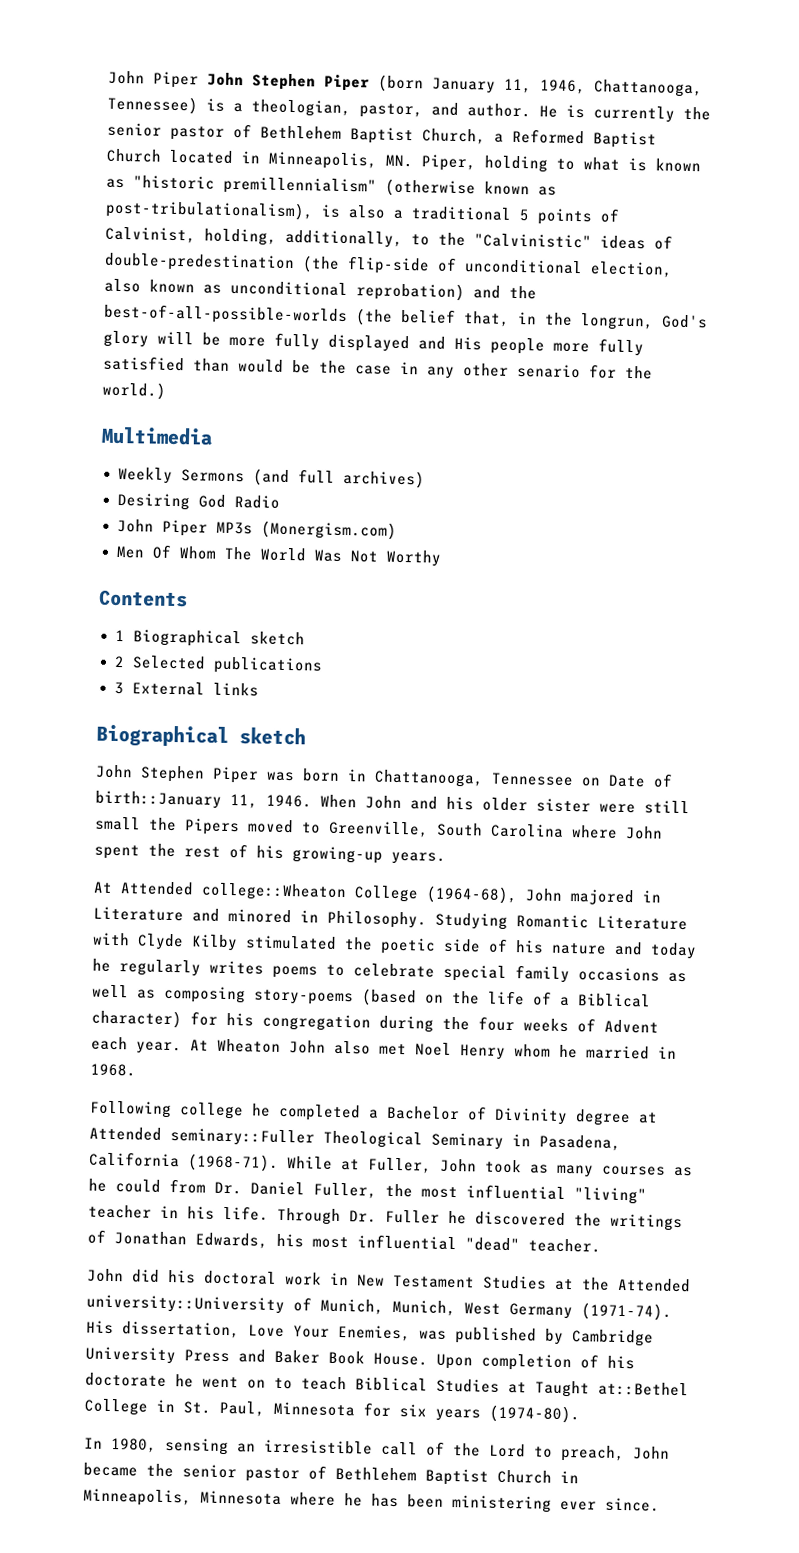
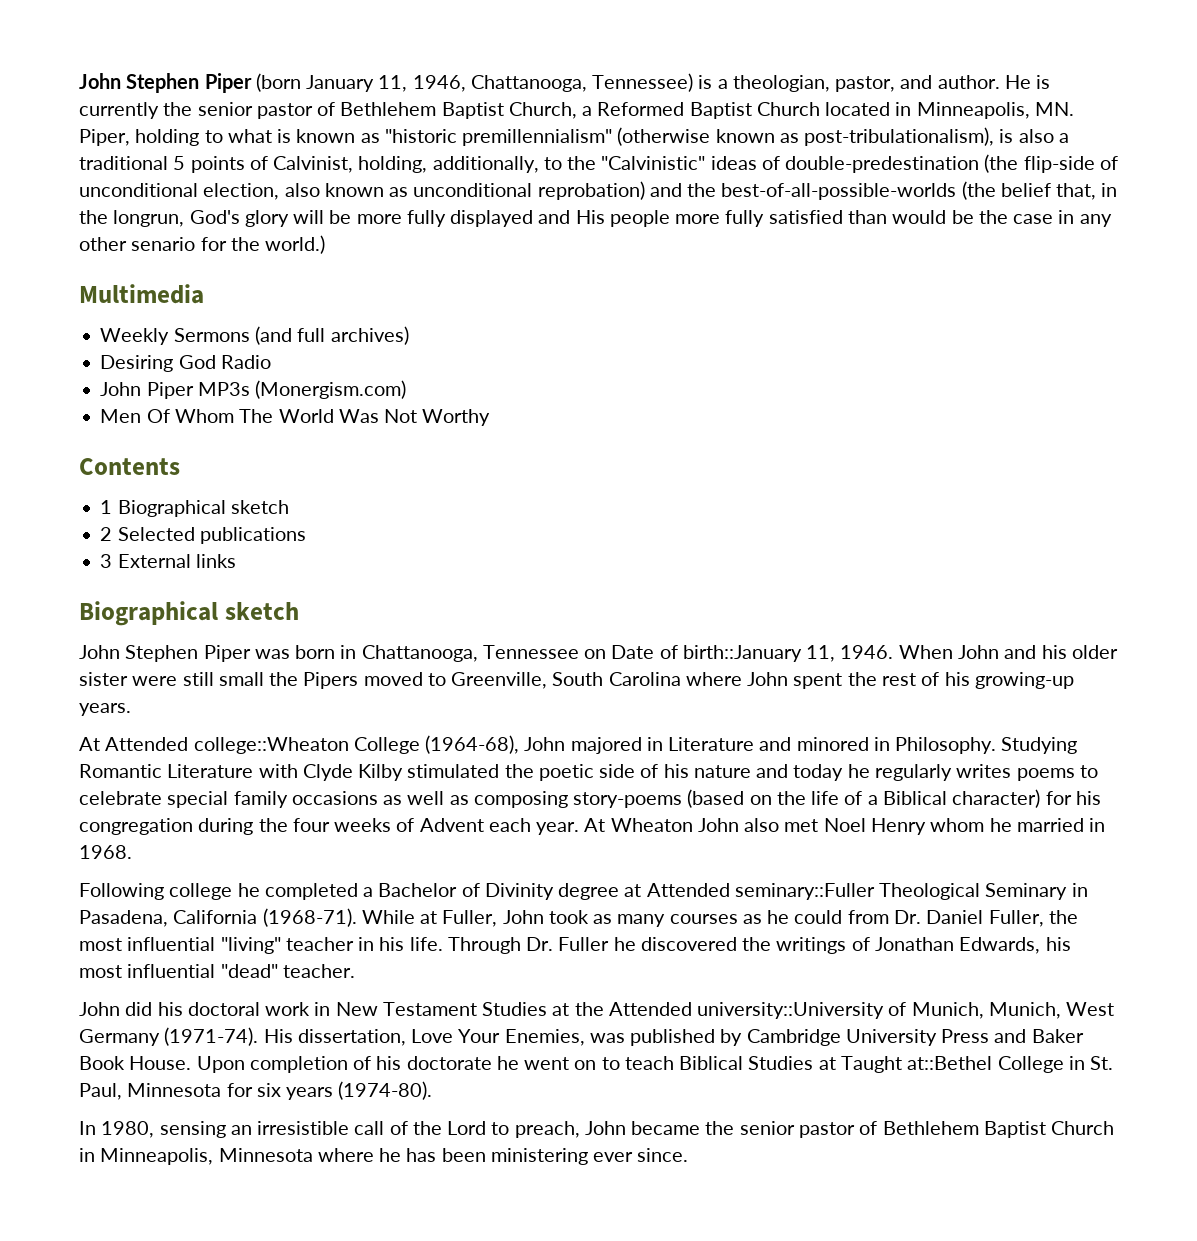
- John Piper John Stephen Piper (born January 11, 1946, Chattanooga, Tennessee) is a theologian, pastor, and author.
+ John Stephen Piper (born January 11, 1946, Chattanooga, Tennessee) is a theologian, pastor, and author.

